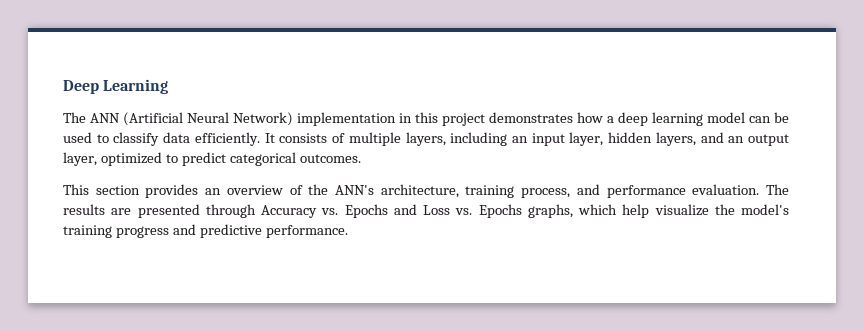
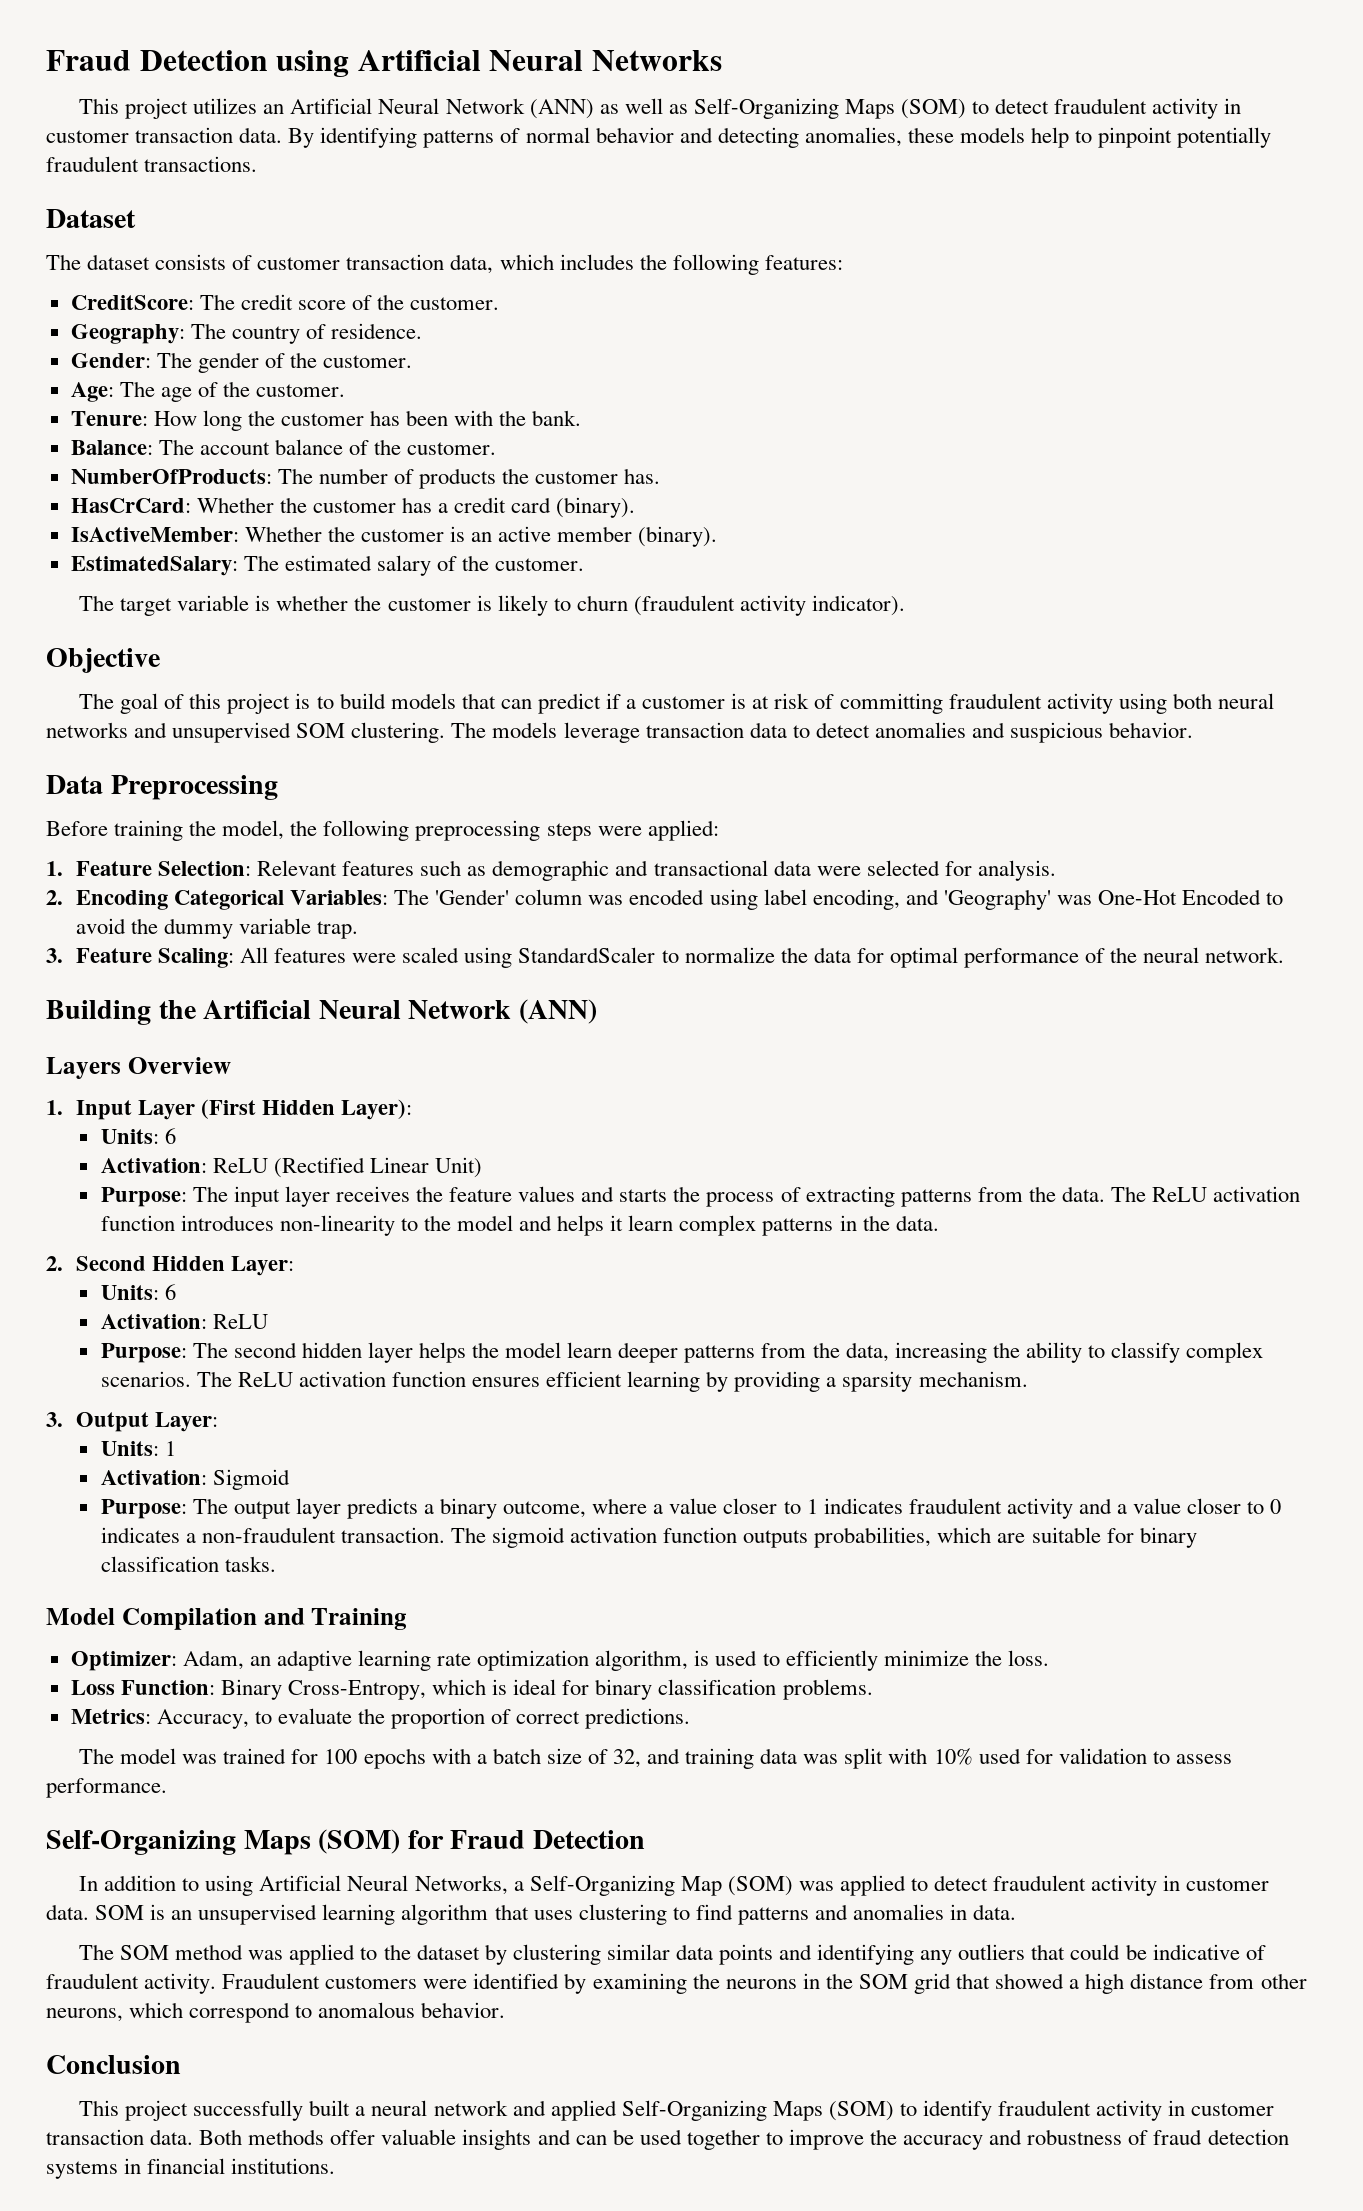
- Deep Learning
- The ANN (Artificial Neural Network) implementation in this project demonstrates how a deep learning model can be used to classify data efficiently. It consists of multiple layers, including an input layer, hidden layers, and an output layer, optimized to predict categorical outcomes.
- This section provides an overview of the ANN's architecture, training process, and performance evaluation. The results are presented through Accuracy vs. Epochs and Loss vs. Epochs graphs, which help visualize the model's training progress and predictive performance.
+ Fraud Detection using Artificial Neural Networks
+ This project utilizes an Artificial Neural Network (ANN) as well as Self-Organizing Maps (SOM) to detect fraudulent activity in customer transaction data. By identifying patterns of normal behavior and detecting anomalies, these models help to pinpoint potentially fraudulent transactions.
+ Dataset
+ The dataset consists of customer transaction data, which includes the following features:
+ CreditScore: The credit score of the customer.
+ Geography: The country of residence.
+ Gender: The gender of the customer.
+ Age: The age of the customer.
+ Tenure: How long the customer has been with the bank.
+ Balance: The account balance of the customer.
+ NumberOfProducts: The number of products the customer has.
+ HasCrCard: Whether the customer has a credit card (binary).
+ IsActiveMember: Whether the customer is an active member (binary).
+ EstimatedSalary: The estimated salary of the customer.
+ The target variable is whether the customer is likely to churn (fraudulent activity indicator).
+ Objective
+ The goal of this project is to build models that can predict if a customer is at risk of committing fraudulent activity using both neural networks and unsupervised SOM clustering. The models leverage transaction data to detect anomalies and suspicious behavior.
+ Data Preprocessing
+ Before training the model, the following preprocessing steps were applied:
+ 1. Feature Selection: Relevant features such as demographic and transactional data were selected for analysis.
+ 2. Encoding Categorical Variables: The 'Gender' column was encoded using label encoding, and 'Geography' was One-Hot Encoded to avoid the dummy variable trap.
+ 3. Feature Scaling: All features were scaled using StandardScaler to normalize the data for optimal performance of the neural network.
+ Building the Artificial Neural Network (ANN)
+ Layers Overview
+ 1. Input Layer (First Hidden Layer):
+ Units: 6
+ Activation: ReLU (Rectified Linear Unit)
+ Purpose: The input layer receives the feature values and starts the process of extracting patterns from the data. The ReLU activation function introduces non-linearity to the model and helps it learn complex patterns in the data.
+ 2. Second Hidden Layer:
+ Units: 6
+ Activation: ReLU
+ Purpose: The second hidden layer helps the model learn deeper patterns from the data, increasing the ability to classify complex scenarios. The ReLU activation function ensures efficient learning by providing a sparsity mechanism.
+ 3. Output Layer:
+ Units: 1
+ Activation: Sigmoid
+ Purpose: The output layer predicts a binary outcome, where a value closer to 1 indicates fraudulent activity and a value closer to 0 indicates a non-fraudulent transaction. The sigmoid activation function outputs probabilities, which are suitable for binary classification tasks.
+ Model Compilation and Training
+ Optimizer: Adam, an adaptive learning rate optimization algorithm, is used to efficiently minimize the loss.
+ Loss Function: Binary Cross-Entropy, which is ideal for binary classification problems.
+ Metrics: Accuracy, to evaluate the proportion of correct predictions.
+ The model was trained for 100 epochs with a batch size of 32, and training data was split with 10% used for validation to assess performance.
+ Self-Organizing Maps (SOM) for Fraud Detection
+ In addition to using Artificial Neural Networks, a Self-Organizing Map (SOM) was applied to detect fraudulent activity in customer data. SOM is an unsupervised learning algorithm that uses clustering to find patterns and anomalies in data.
+ The SOM method was applied to the dataset by clustering similar data points and identifying any outliers that could be indicative of fraudulent activity. Fraudulent customers were identified by examining the neurons in the SOM grid that showed a high distance from other neurons, which correspond to anomalous behavior.
+ Conclusion
+ This project successfully built a neural network and applied Self-Organizing Maps (SOM) to identify fraudulent activity in customer transaction data. Both methods offer valuable insights and can be used together to improve the accuracy and robustness of fraud detection systems in financial institutions.

